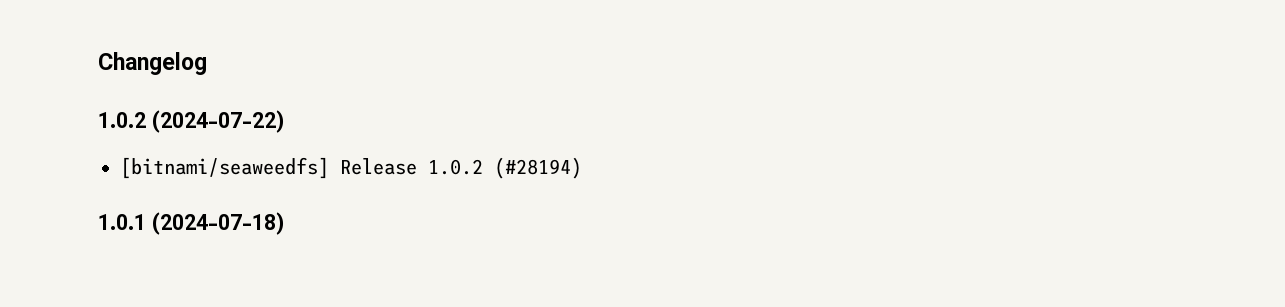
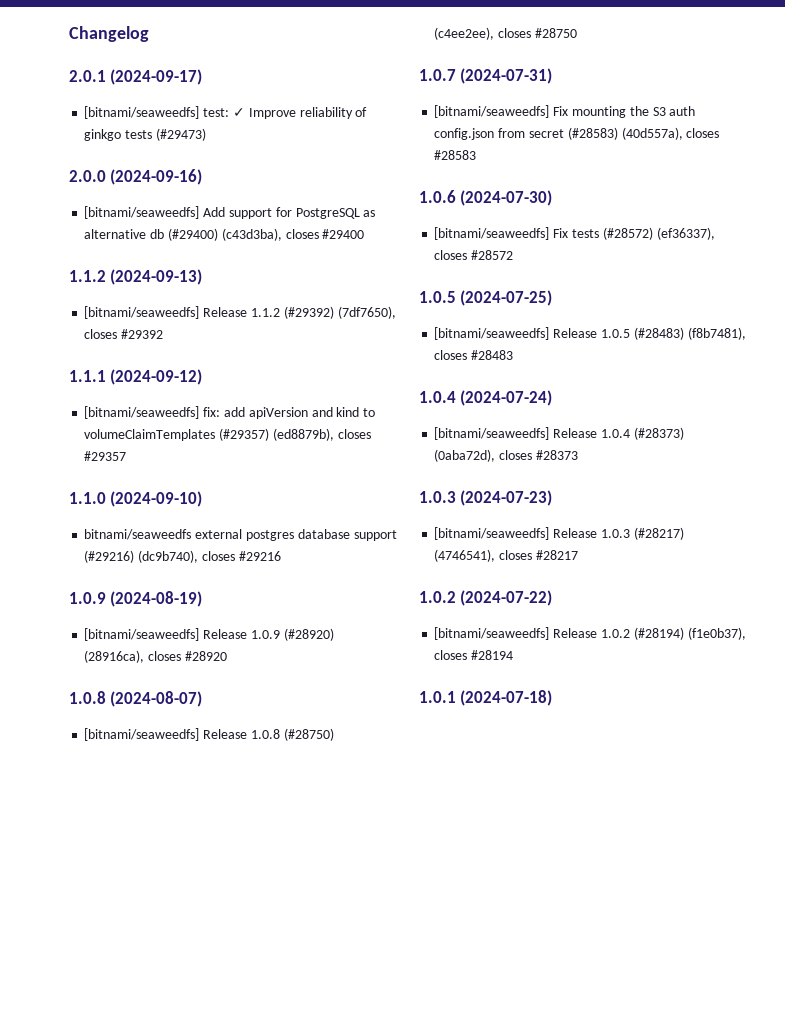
+ 2.0.1 (2024-09-17)
+ [bitnami/seaweedfs] test: ✓ Improve reliability of ginkgo tests (#29473)
+ 2.0.0 (2024-09-16)
+ [bitnami/seaweedfs] Add support for PostgreSQL as alternative db (#29400) (c43d3ba), closes #29400
+ 1.1.2 (2024-09-13)
+ [bitnami/seaweedfs] Release 1.1.2 (#29392) (7df7650), closes #29392
+ 1.1.1 (2024-09-12)
+ [bitnami/seaweedfs] fix: add apiVersion and kind to volumeClaimTemplates (#29357) (ed8879b), closes #29357
+ 1.1.0 (2024-09-10)
+ bitnami/seaweedfs external postgres database support (#29216) (dc9b740), closes #29216
+ 1.0.9 (2024-08-19)
+ [bitnami/seaweedfs] Release 1.0.9 (#28920) (28916ca), closes #28920
+ 1.0.8 (2024-08-07)
+ [bitnami/seaweedfs] Release 1.0.8 (#28750) (c4ee2ee), closes #28750
+ 1.0.7 (2024-07-31)
+ [bitnami/seaweedfs] Fix mounting the S3 auth config.json from secret (#28583) (40d557a), closes #28583
+ 1.0.6 (2024-07-30)
+ [bitnami/seaweedfs] Fix tests (#28572) (ef36337), closes #28572
+ 1.0.5 (2024-07-25)
+ [bitnami/seaweedfs] Release 1.0.5 (#28483) (f8b7481), closes #28483
+ 1.0.4 (2024-07-24)
+ [bitnami/seaweedfs] Release 1.0.4 (#28373) (0aba72d), closes #28373
+ 1.0.3 (2024-07-23)
+ [bitnami/seaweedfs] Release 1.0.3 (#28217) (4746541), closes #28217
- [bitnami/seaweedfs] Release 1.0.2 (#28194)
+ [bitnami/seaweedfs] Release 1.0.2 (#28194) (f1e0b37), closes #28194

